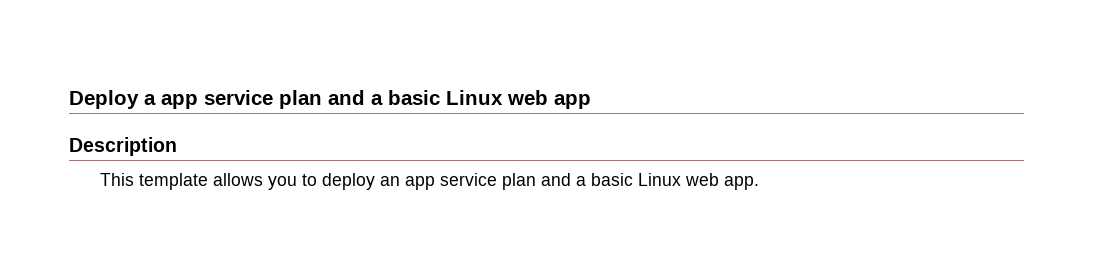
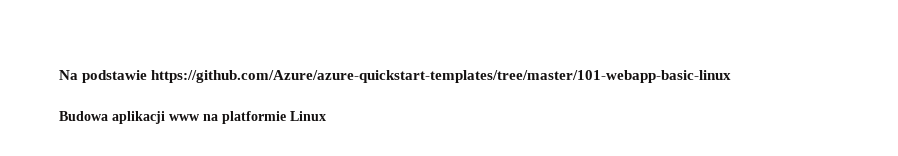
- Deploy a app service plan and a basic Linux web app
- Description
- This template allows you to deploy an app service plan and a basic Linux web app.
+ Na podstawie https://github.com/Azure/azure-quickstart-templates/tree/master/101-webapp-basic-linux
+ Budowa aplikacji www na platformie Linux

